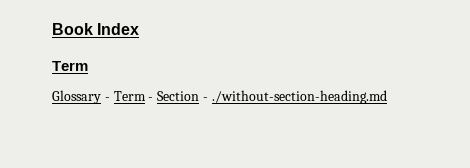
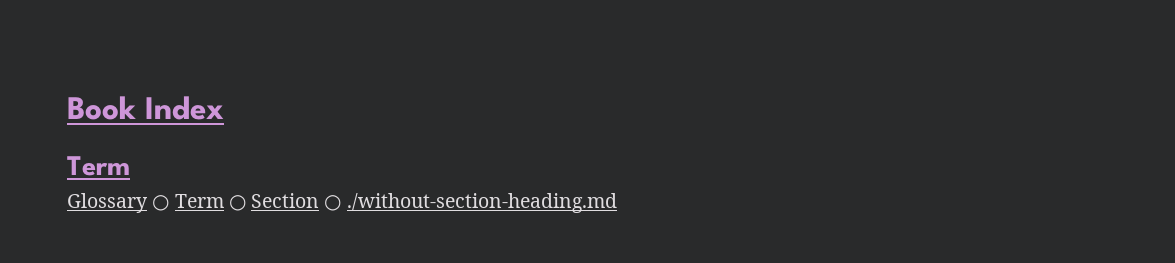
- Glossary - Term - Section - ./without-section-heading.md
+ Glossary ○ Term ○ Section ○ ./without-section-heading.md

